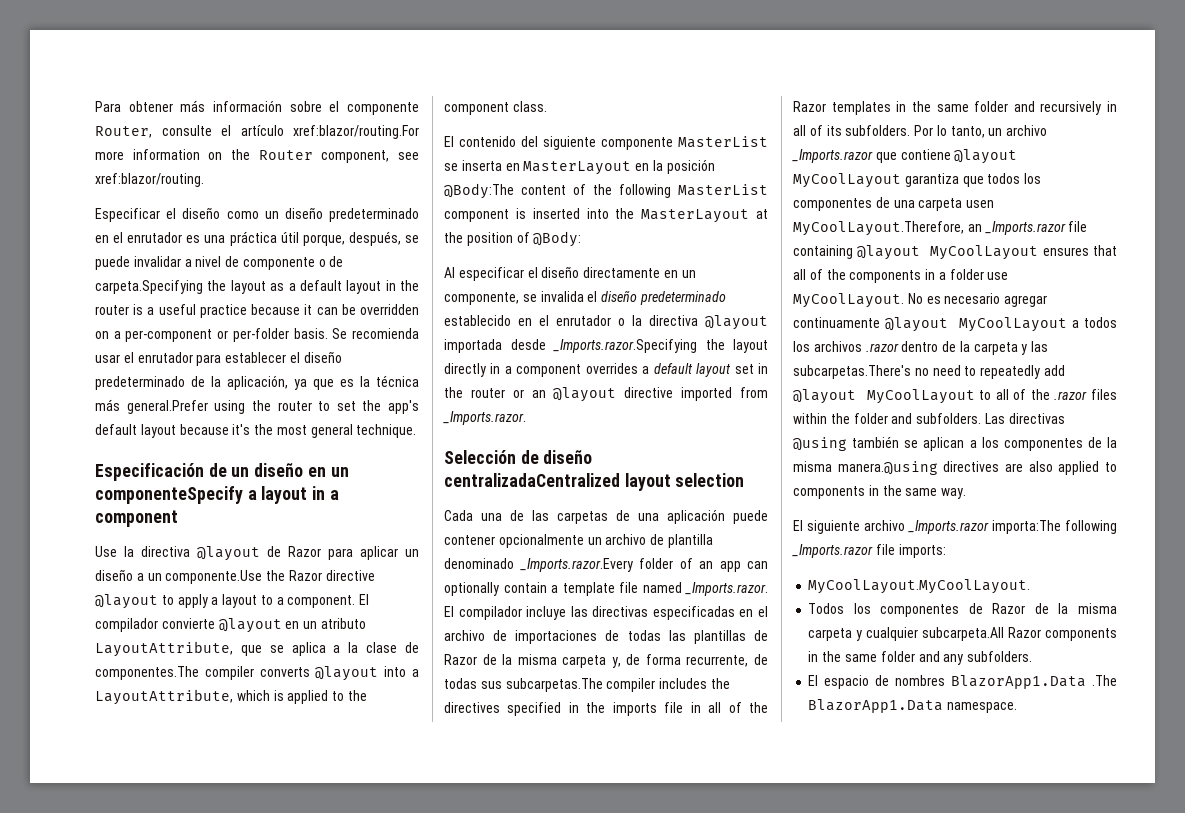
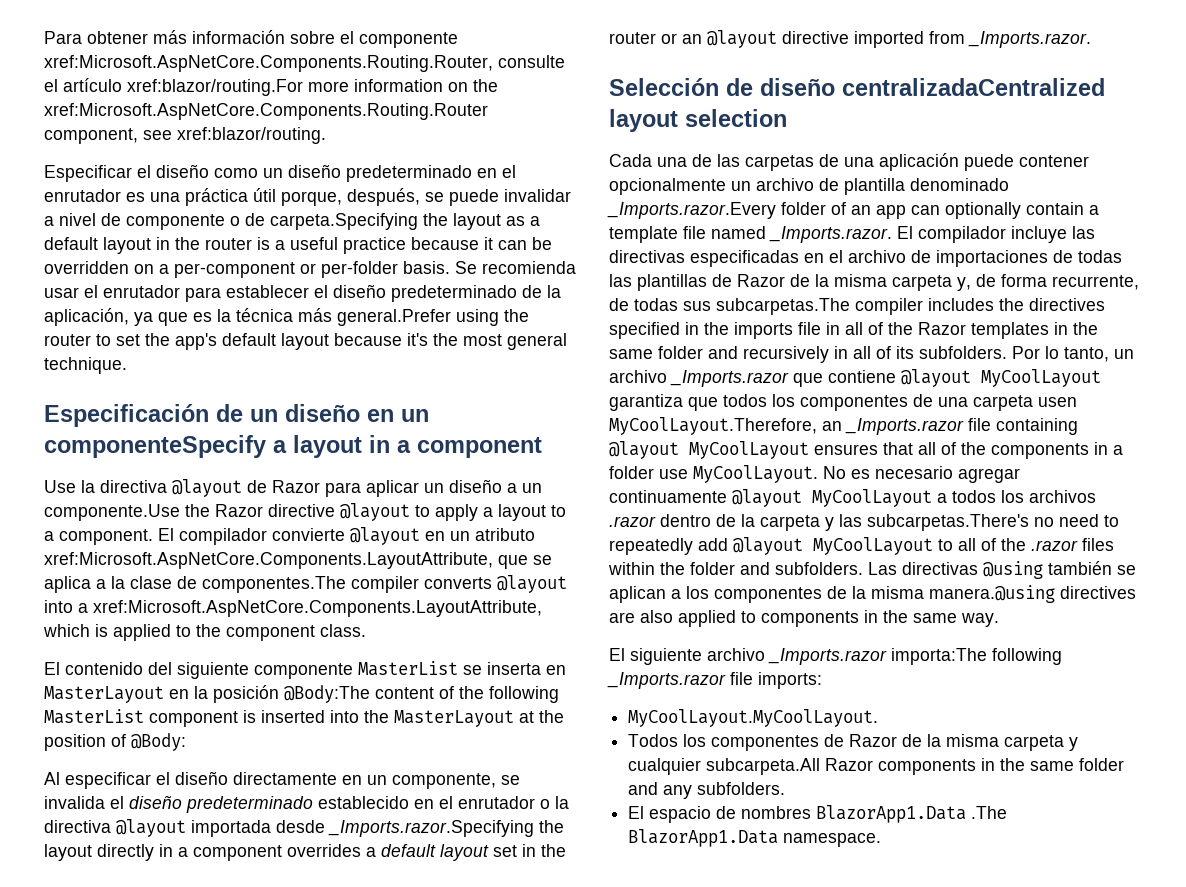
- Para obtener más información sobre el componente Router, consulte el artículo xref:blazor/routing.For more information on the Router component, see xref:blazor/routing.
+ Para obtener más información sobre el componente xref:Microsoft.AspNetCore.Components.Routing.Router, consulte el artículo xref:blazor/routing.For more information on the xref:Microsoft.AspNetCore.Components.Routing.Router component, see xref:blazor/routing.
- El compilador convierte @layout en un atributo LayoutAttribute, que se aplica a la clase de componentes.The compiler converts @layout into a LayoutAttribute, which is applied to the component class.
+ El compilador convierte @layout en un atributo xref:Microsoft.AspNetCore.Components.LayoutAttribute, que se aplica a la clase de componentes.The compiler converts @layout into a xref:Microsoft.AspNetCore.Components.LayoutAttribute, which is applied to the component class.

